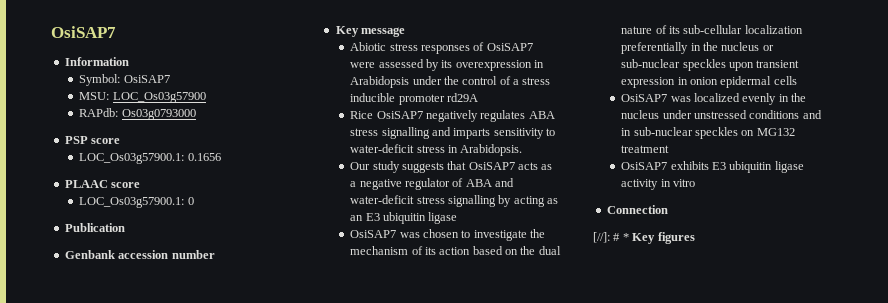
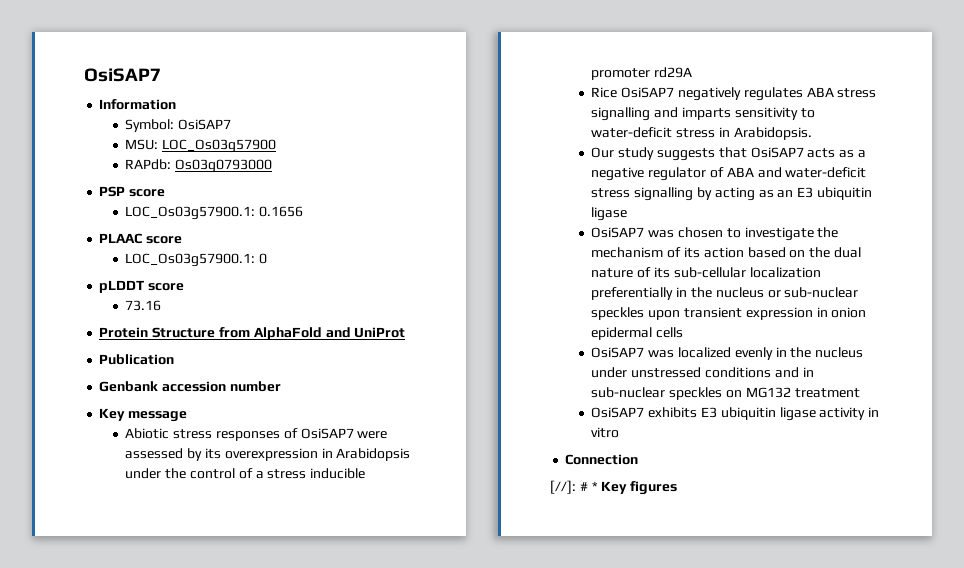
+ pLDDT score
+ 73.16
+ Protein Structure from AlphaFold and UniProt

